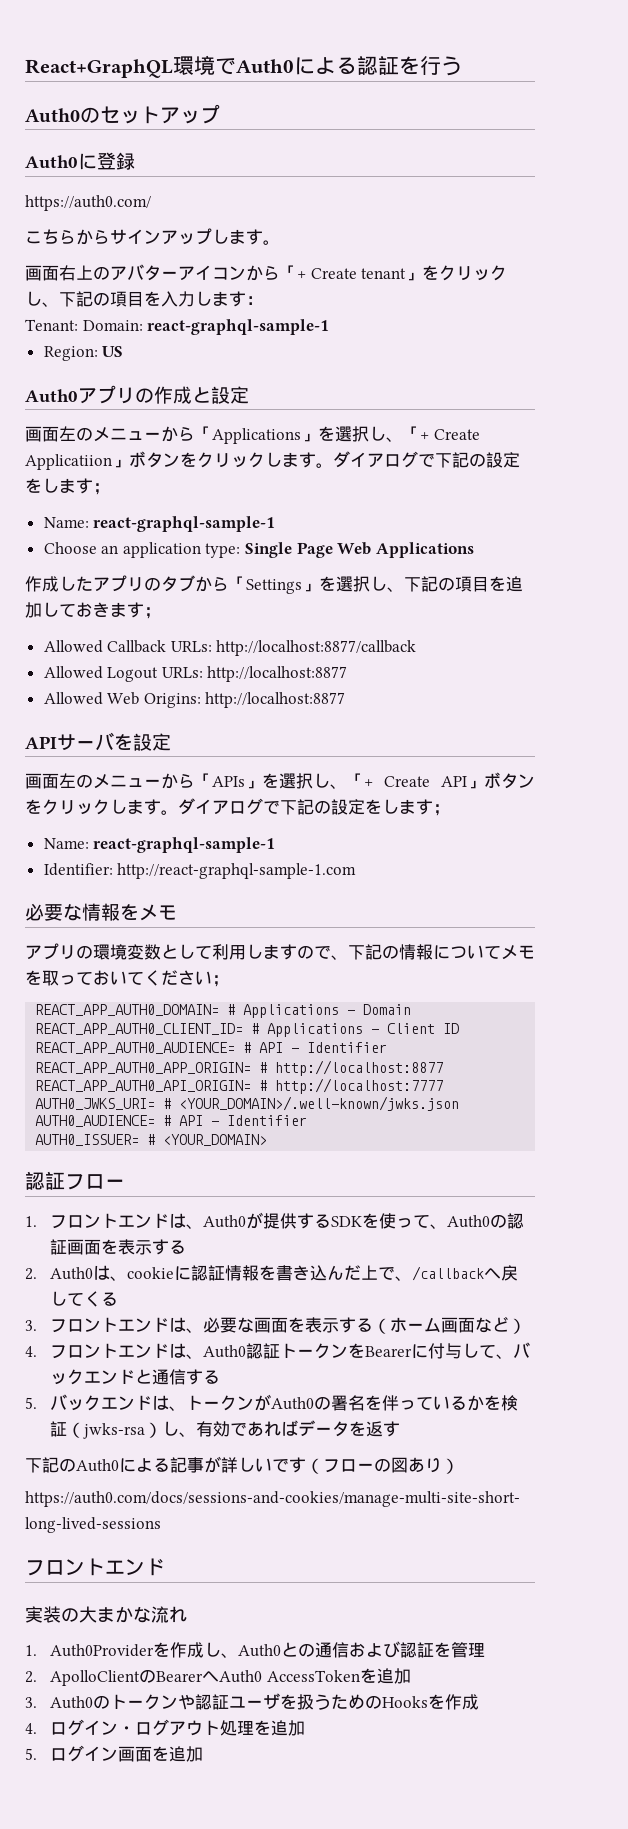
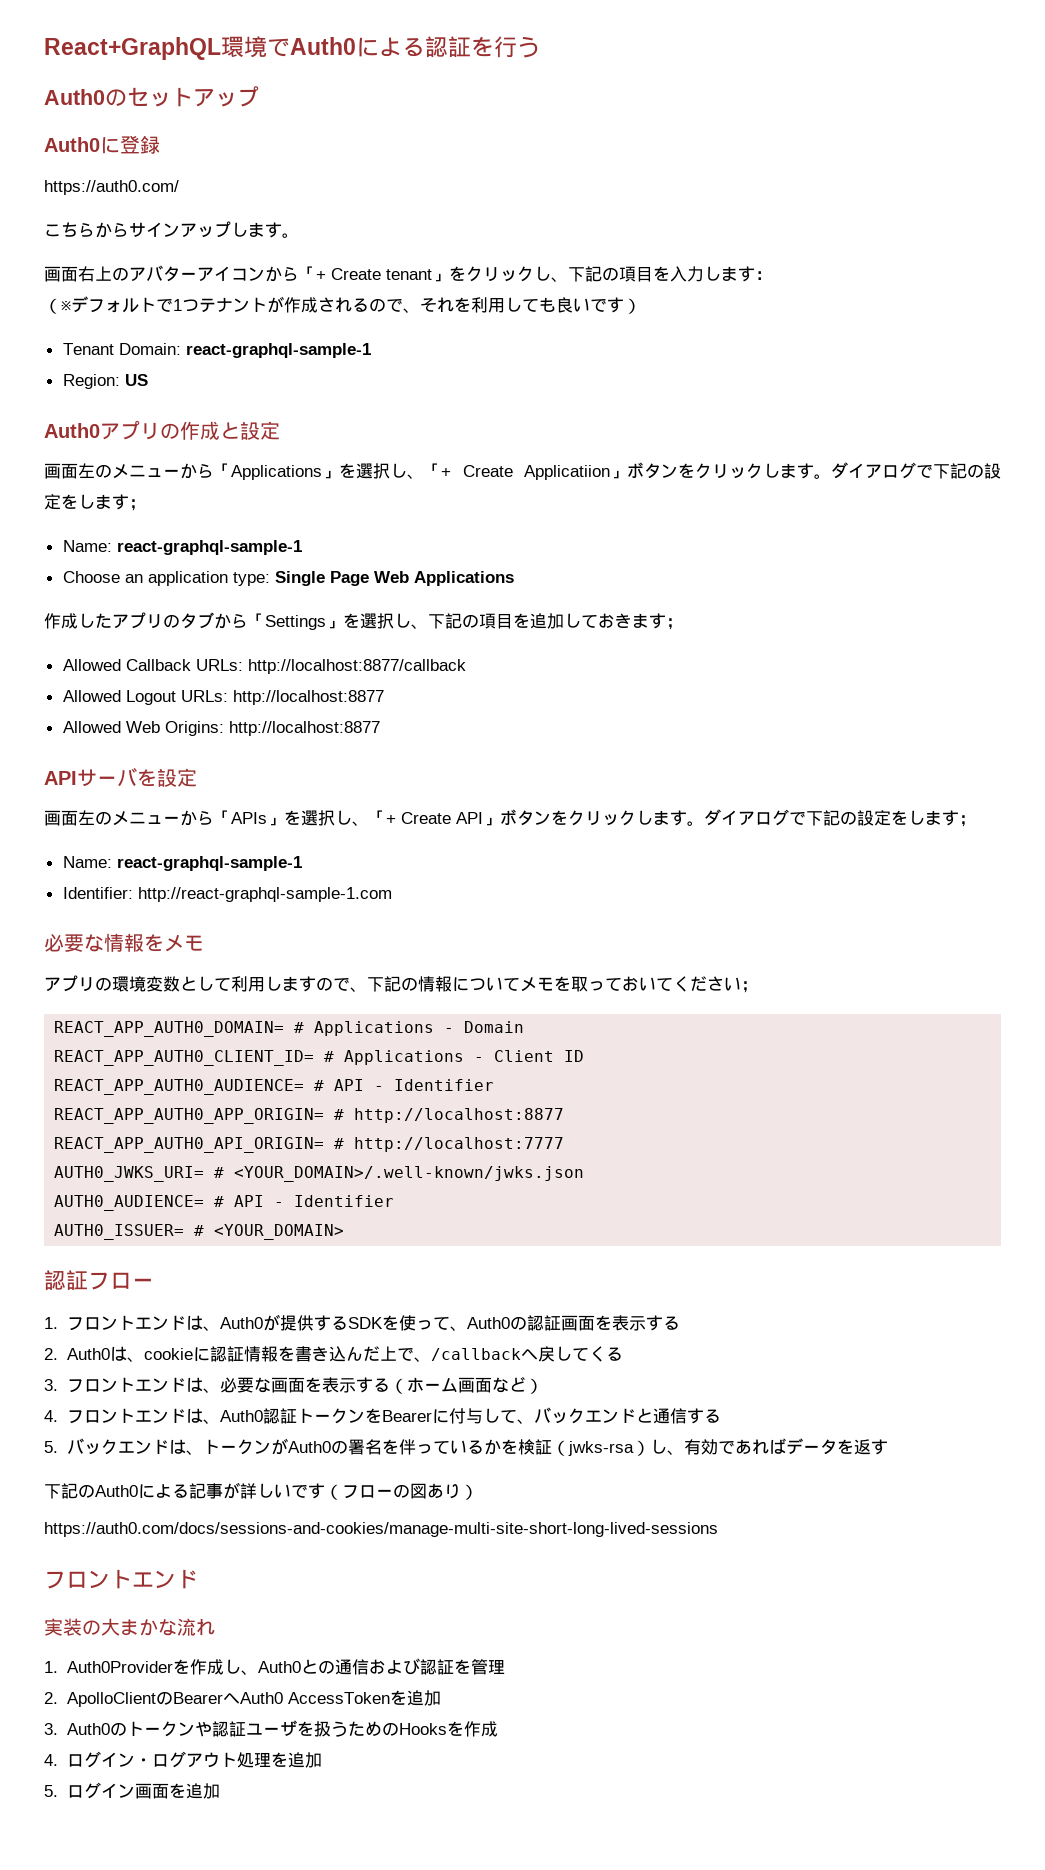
- Tenant: Domain: react-graphql-sample-1
+ （※デフォルトで1つテナントが作成されるので、それを利用しても良いです）
+ Tenant Domain: react-graphql-sample-1

